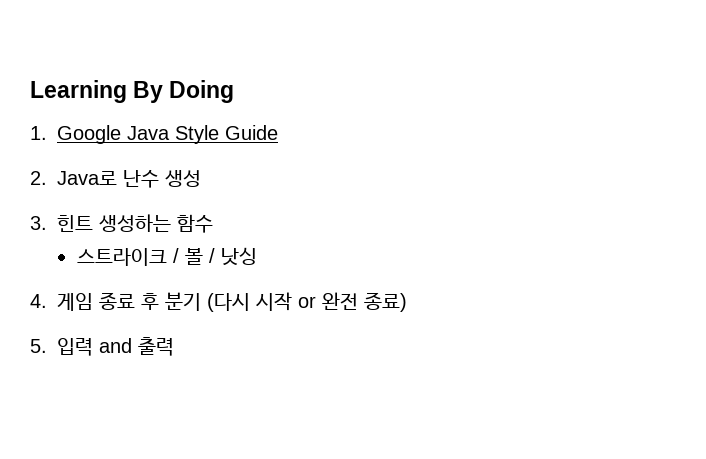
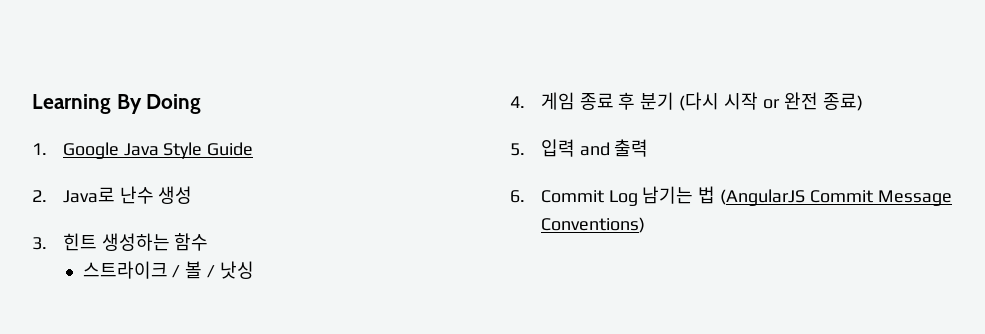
+ 6. Commit Log 남기는 법 (AngularJS Commit Message Conventions)

